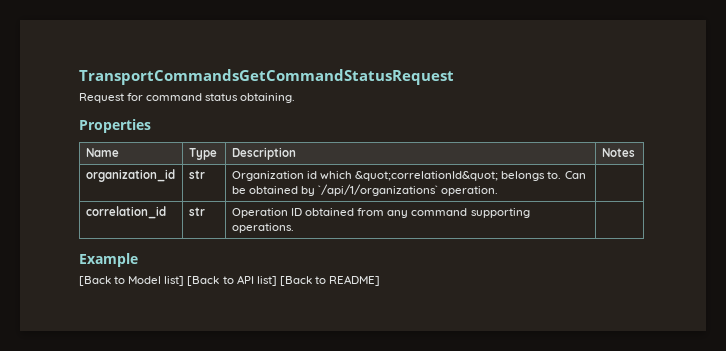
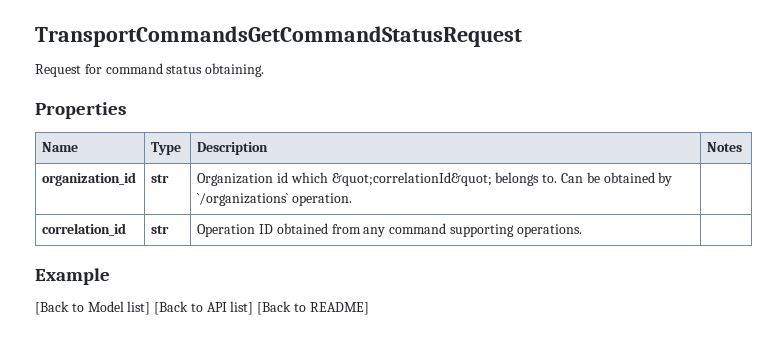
- organization_id | str | Organization id which &quot;correlationId&quot; belongs to. Can be obtained by `/api/1/organizations` operation. |
+ organization_id | str | Organization id which &quot;correlationId&quot; belongs to. Can be obtained by `/organizations` operation. |

